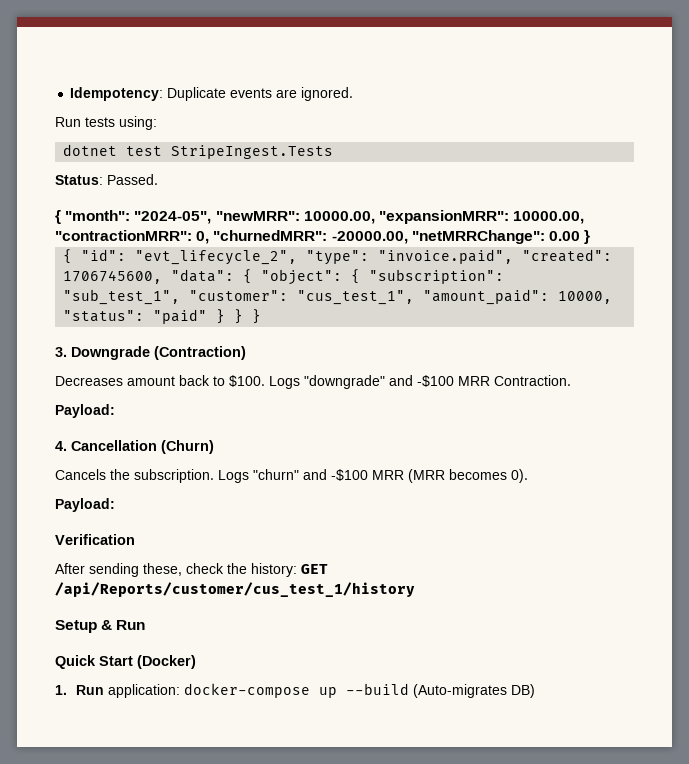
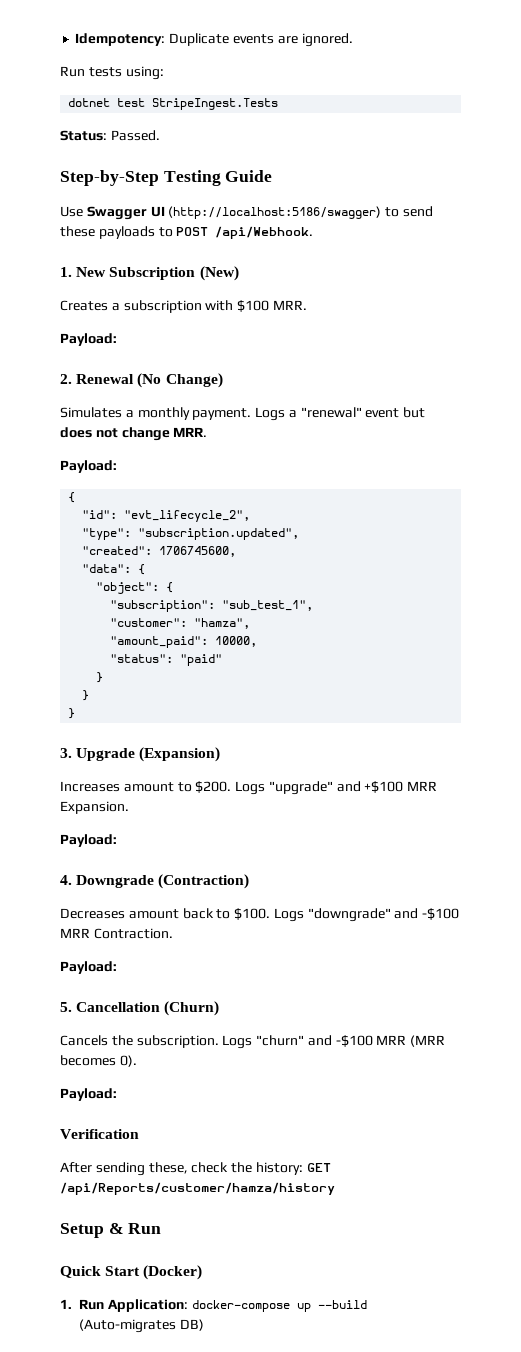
- { "month": "2024-05", "newMRR": 10000.00, "expansionMRR": 10000.00, "contractionMRR": 0, "churnedMRR": -20000.00, "netMRRChange": 0.00 }
- { "id": "evt_lifecycle_2", "type": "invoice.paid", "created": 1706745600, "data": { "object": { "subscription": "sub_test_1", "customer": "cus_test_1", "amount_paid": 10000, "status": "paid" } } }
+ Step-by-Step Testing Guide
+ Use Swagger UI (http://localhost:5186/swagger) to send these payloads to POST /api/Webhook.
+ 1. New Subscription (New)
+ Creates a subscription with $100 MRR.
+ Payload:
+ 2. Renewal (No Change)
+ Simulates a monthly payment. Logs a "renewal" event but does not change MRR.
+ Payload:
+ {
+ "id": "evt_lifecycle_2",
+ "type": "subscription.updated",
+ "created": 1706745600,
+ "data": {
+ "object": {
+ "subscription": "sub_test_1",
+ "customer": "hamza",
+ "amount_paid": 10000,
+ "status": "paid"
+ }
+ }
+ }
- 3. Downgrade (Contraction)
+ 3. Upgrade (Expansion)
+ Increases amount to $200. Logs "upgrade" and +$100 MRR Expansion.
+ Payload:
+ 4. Downgrade (Contraction)
- 4. Cancellation (Churn)
+ 5. Cancellation (Churn)
- After sending these, check the history: GET /api/Reports/customer/cus_test_1/history
+ After sending these, check the history: GET /api/Reports/customer/hamza/history
- 1. Run application: docker-compose up --build (Auto-migrates DB)
+ 1. Run Application: docker-compose up --build (Auto-migrates DB)

